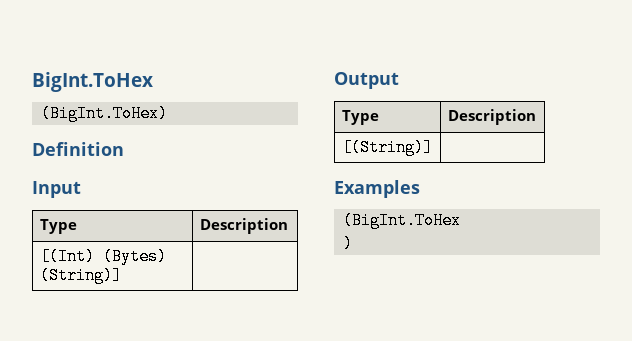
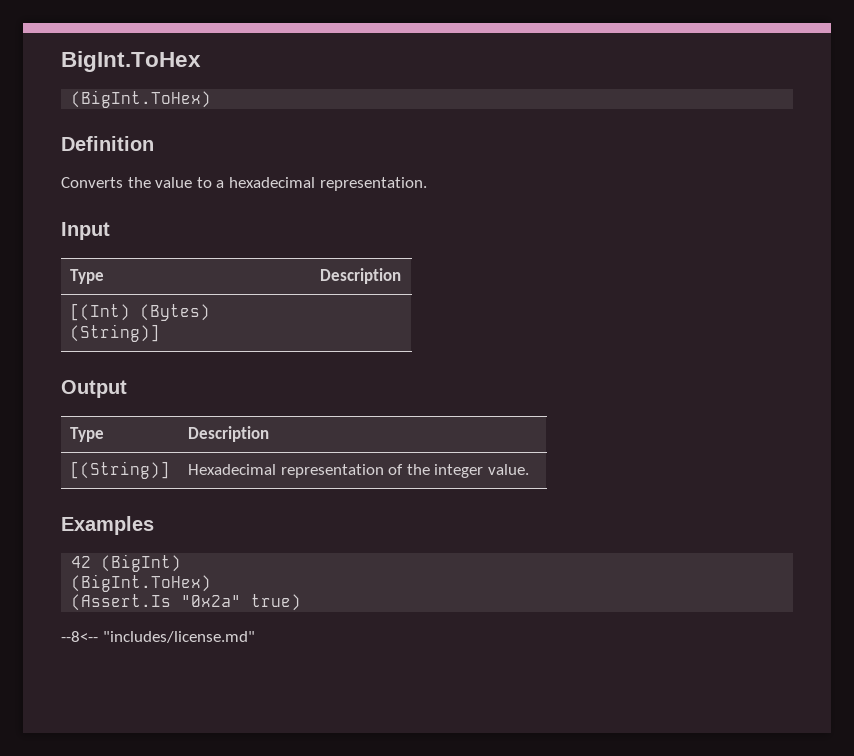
+ Converts the value to a hexadecimal representation.
- [(String)] |
+ [(String)] | Hexadecimal representation of the integer value.
  Examples
- (BigInt.ToHex
- )
+ 42 (BigInt)
+ (BigInt.ToHex)
+ (Assert.Is "0x2a" true)
+ --8<-- "includes/license.md"

